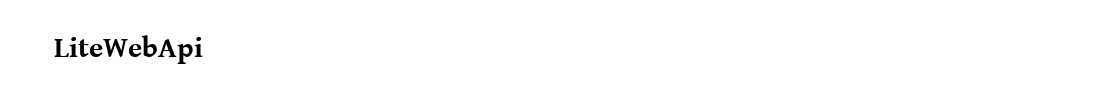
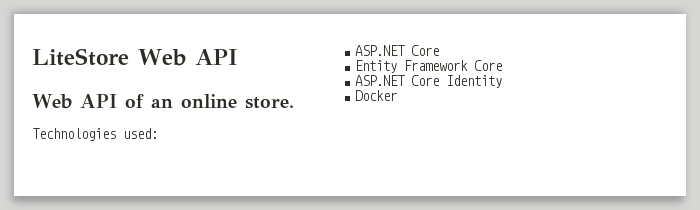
- LiteWebApi
+ LiteStore Web API
+ Web API of an online store.
+ Technologies used:
+ ASP.NET Core
+ Entity Framework Core
+ ASP.NET Core Identity
+ Docker

